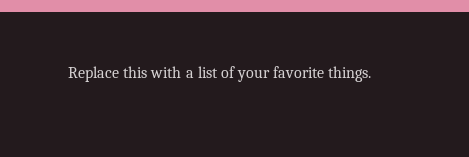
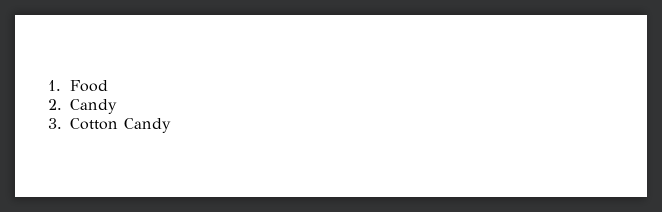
- Replace this with a list of your favorite things.
+ 1. Food
+ 2. Candy
+ 3. Cotton Candy

